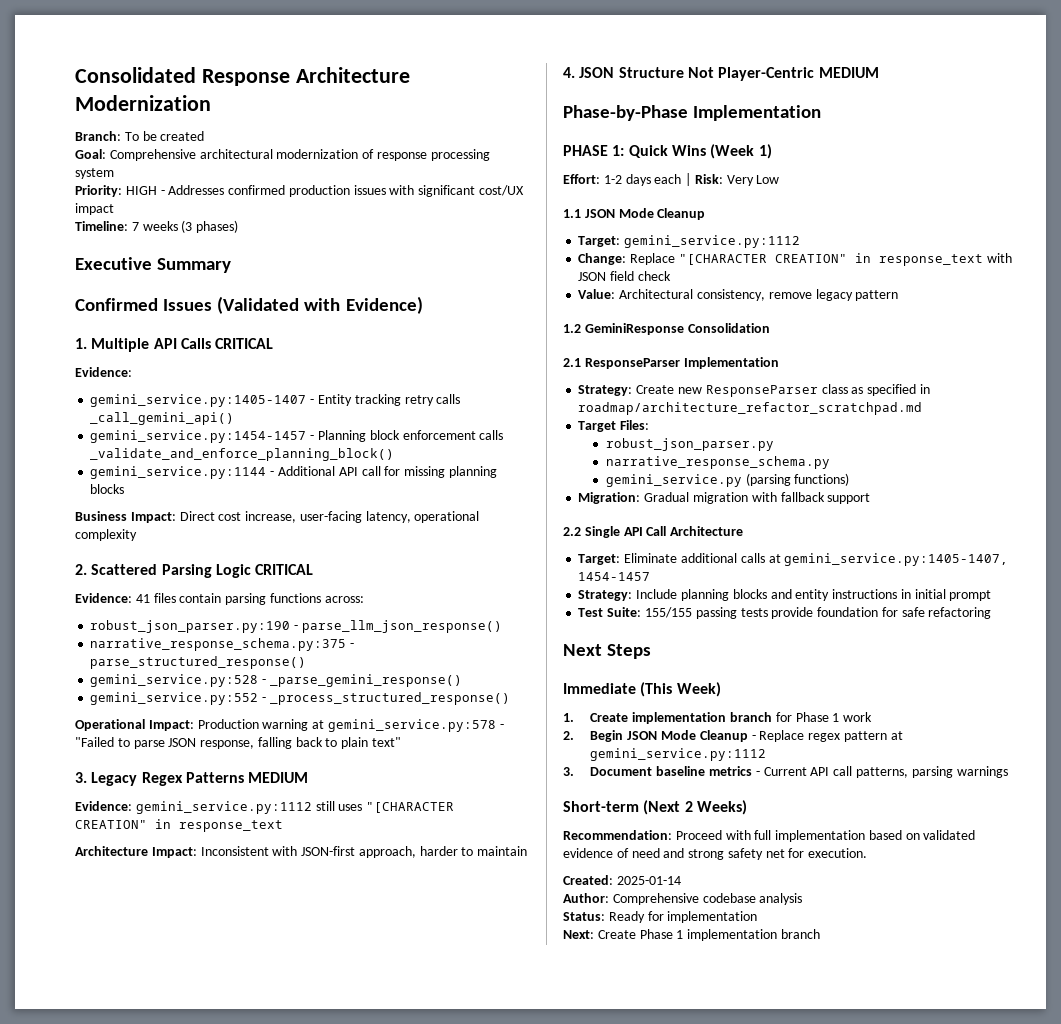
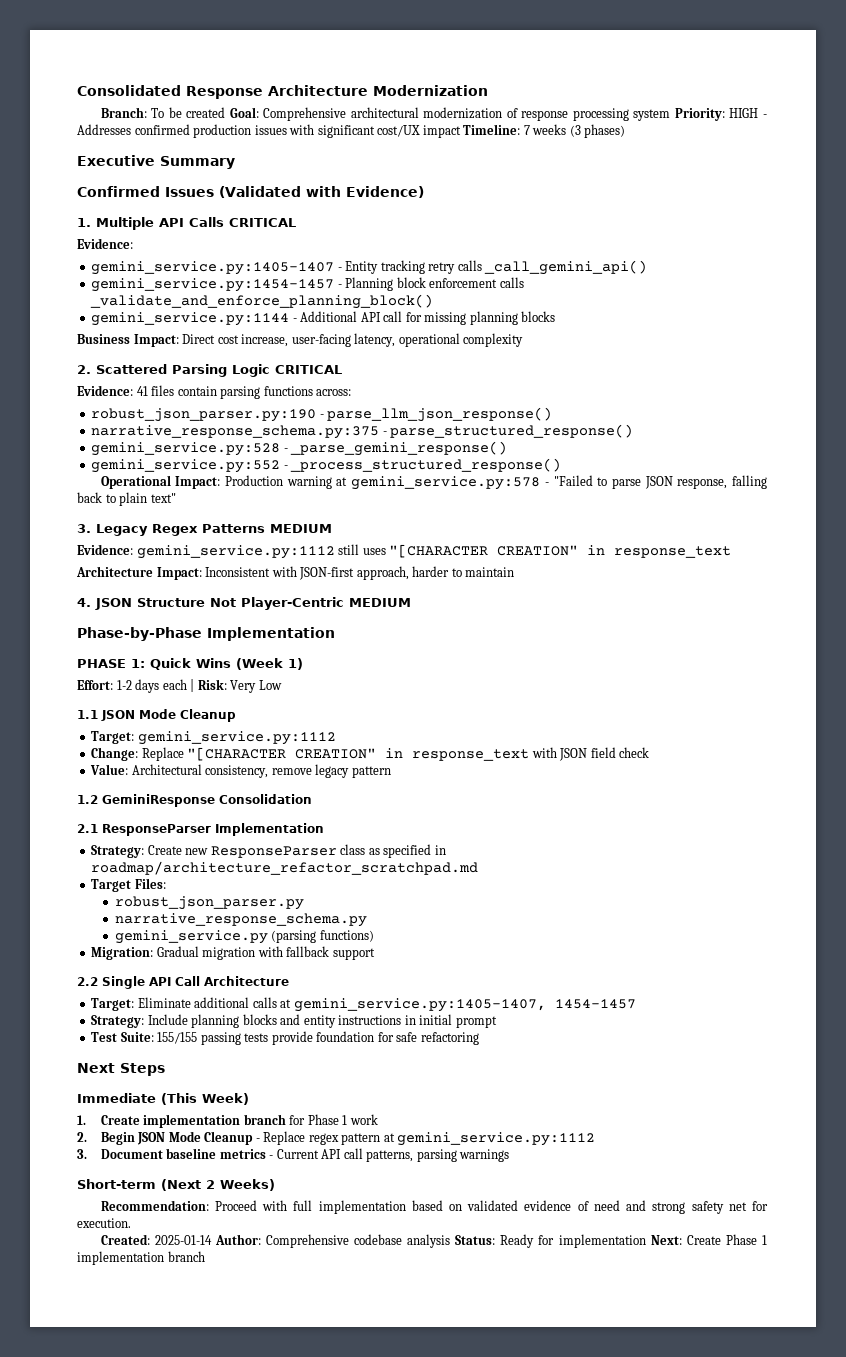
- Branch: To be created
- Goal: Comprehensive architectural modernization of response processing system
- Priority: HIGH - Addresses confirmed production issues with significant cost/UX impact
- Timeline: 7 weeks (3 phases)
+ Branch: To be created Goal: Comprehensive architectural modernization of response processing system Priority: HIGH - Addresses confirmed production issues with significant cost/UX impact Timeline: 7 weeks (3 phases)
- Created: 2025-01-14
- Author: Comprehensive codebase analysis
- Status: Ready for implementation
- Next: Create Phase 1 implementation branch
+ Created: 2025-01-14 Author: Comprehensive codebase analysis Status: Ready for implementation Next: Create Phase 1 implementation branch

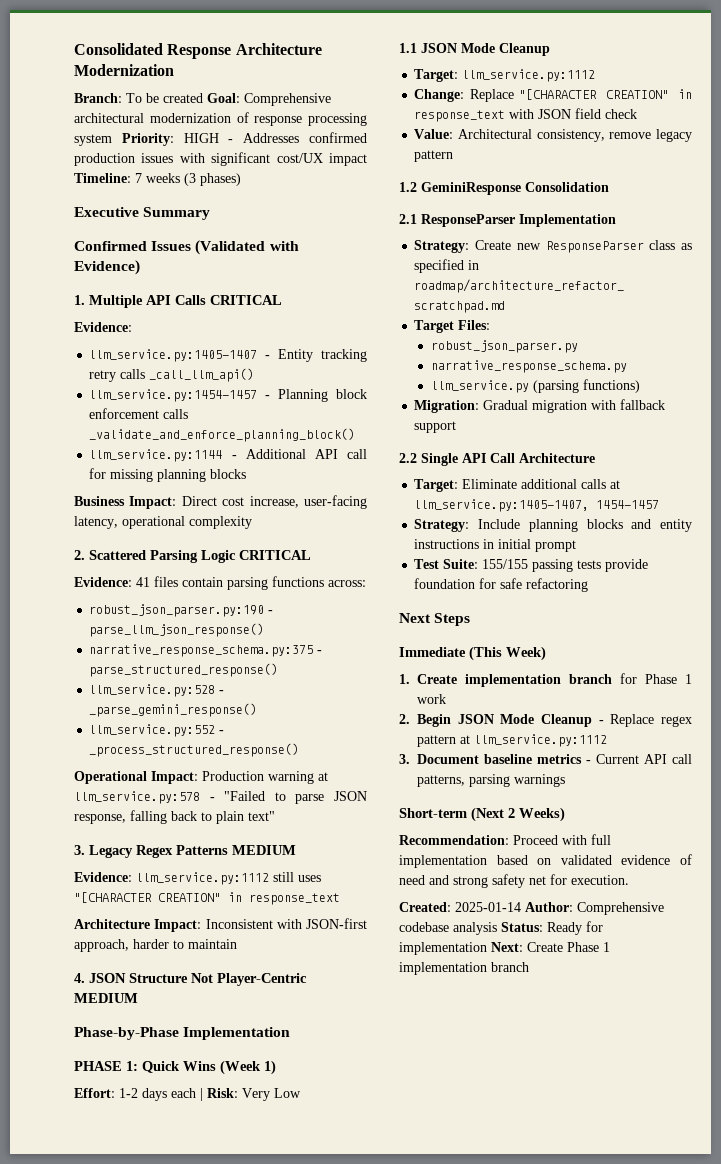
- gemini_service.py:1405-1407 - Entity tracking retry calls _call_gemini_api()
- gemini_service.py:1454-1457 - Planning block enforcement calls _validate_and_enforce_planning_block()
+ llm_service.py:1405-1407 - Entity tracking retry calls _call_llm_api()
+ llm_service.py:1454-1457 - Planning block enforcement calls _validate_and_enforce_planning_block()
- gemini_service.py:1144 - Additional API call for missing planning blocks
+ llm_service.py:1144 - Additional API call for missing planning blocks
- gemini_service.py:528 - _parse_gemini_response()
+ llm_service.py:528 - _parse_gemini_response()
- gemini_service.py:552 - _process_structured_response()
+ llm_service.py:552 - _process_structured_response()
- Operational Impact: Production warning at gemini_service.py:578 - "Failed to parse JSON response, falling back to plain text"
+ Operational Impact: Production warning at llm_service.py:578 - "Failed to parse JSON response, falling back to plain text"
- Evidence: gemini_service.py:1112 still uses "[CHARACTER CREATION" in response_text
+ Evidence: llm_service.py:1112 still uses "[CHARACTER CREATION" in response_text
- Target: gemini_service.py:1112
+ Target: llm_service.py:1112
- gemini_service.py (parsing functions)
+ llm_service.py (parsing functions)
- Target: Eliminate additional calls at gemini_service.py:1405-1407, 1454-1457
+ Target: Eliminate additional calls at llm_service.py:1405-1407, 1454-1457
- 2. Begin JSON Mode Cleanup - Replace regex pattern at gemini_service.py:1112
+ 2. Begin JSON Mode Cleanup - Replace regex pattern at llm_service.py:1112

